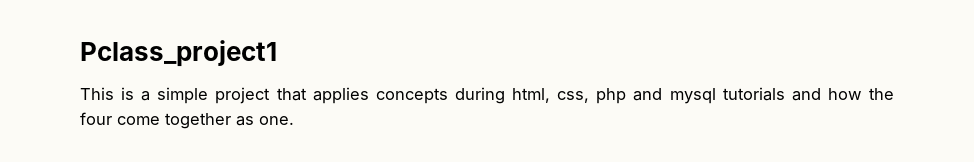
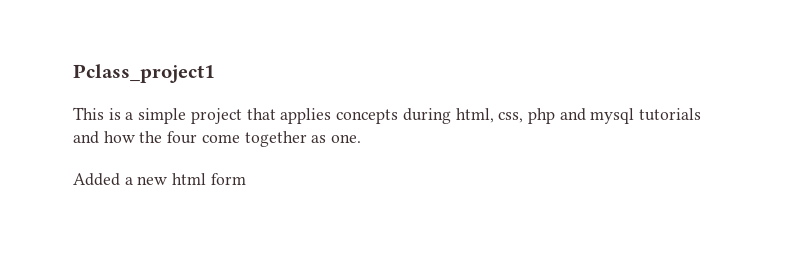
+ Added a new html form

